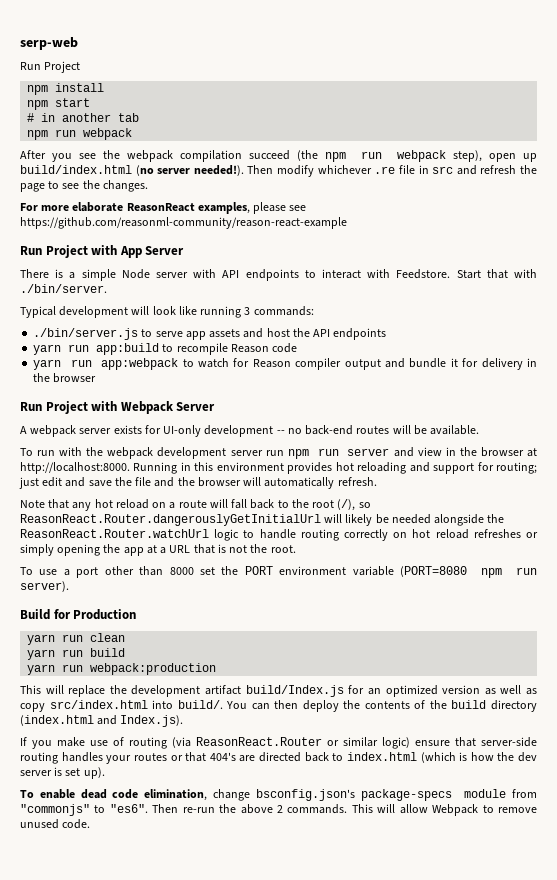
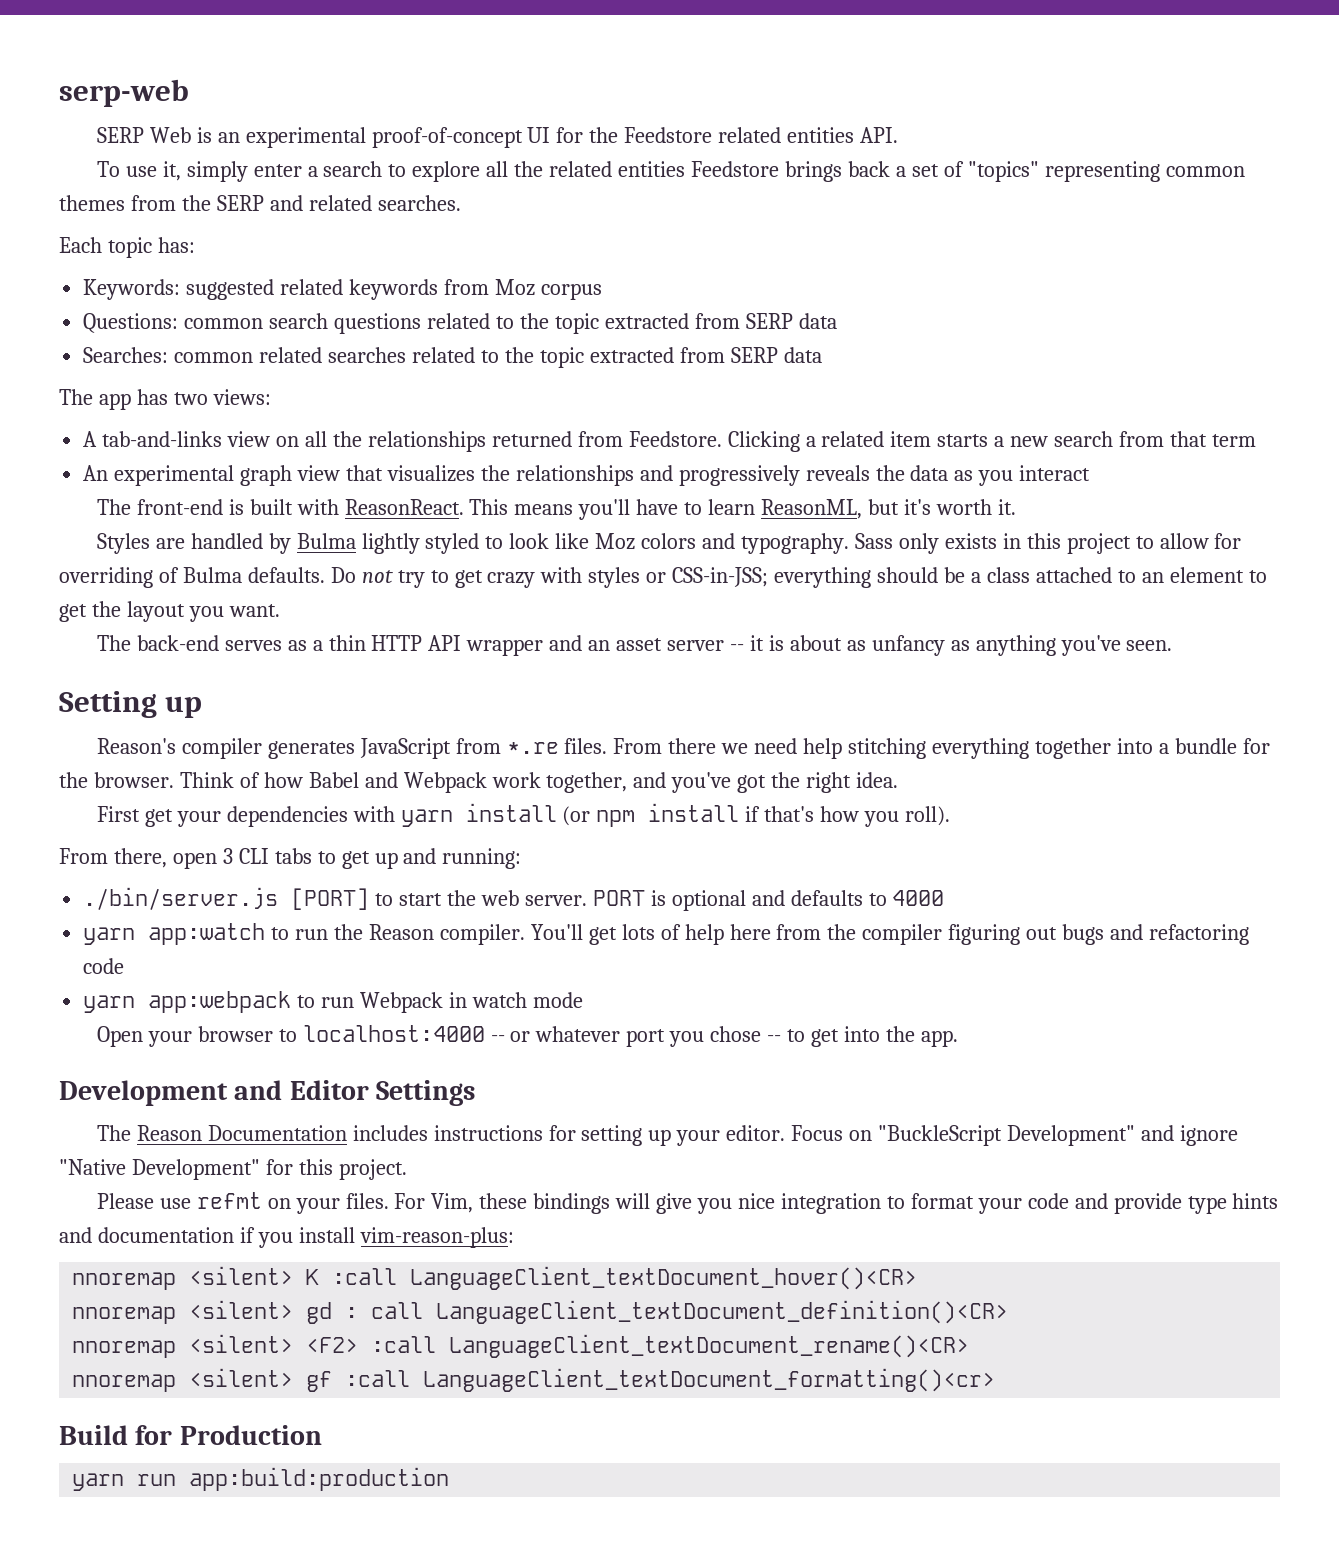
  serp-web
- Run Project
- npm install
- npm start
- # in another tab
- npm run webpack
- After you see the webpack compilation succeed (the npm run webpack step), open up build/index.html (no server needed!). Then modify whichever .re file in src and refresh the page to see the changes.
- For more elaborate ReasonReact examples, please see https://github.com/reasonml-community/reason-react-example
- Run Project with App Server
- There is a simple Node server with API endpoints to interact with Feedstore. Start that with ./bin/server.
- Typical development will look like running 3 commands:
- ./bin/server.js to serve app assets and host the API endpoints
- yarn run app:build to recompile Reason code
+ SERP Web is an experimental proof-of-concept UI for the Feedstore related entities API.
+ To use it, simply enter a search to explore all the related entities Feedstore brings back a set of "topics" representing common themes from the SERP and related searches.
+ Each topic has:
+ Keywords: suggested related keywords from Moz corpus
+ Questions: common search questions related to the topic extracted from SERP data
+ Searches: common related searches related to the topic extracted from SERP data
+ The app has two views:
+ A tab-and-links view on all the relationships returned from Feedstore. Clicking a related item starts a new search from that term
+ An experimental graph view that visualizes the relationships and progressively reveals the data as you interact
+ The front-end is built with ReasonReact. This means you'll have to learn ReasonML, but it's worth it.
+ Styles are handled by Bulma lightly styled to look like Moz colors and typography. Sass only exists in this project to allow for overriding of Bulma defaults. Do not try to get crazy with styles or CSS-in-JSS; everything should be a class attached to an element to get the layout you want.
+ The back-end serves as a thin HTTP API wrapper and an asset server -- it is about as unfancy as anything you've seen.
+ Setting up
+ Reason's compiler generates JavaScript from *.re files. From there we need help stitching everything together into a bundle for the browser. Think of how Babel and Webpack work together, and you've got the right idea.
+ First get your dependencies with yarn install (or npm install if that's how you roll).
+ From there, open 3 CLI tabs to get up and running:
+ ./bin/server.js [PORT] to start the web server. PORT is optional and defaults to 4000
+ yarn app:watch to run the Reason compiler. You'll get lots of help here from the compiler figuring out bugs and refactoring code
- yarn run app:webpack to watch for Reason compiler output and bundle it for delivery in the browser
- Run Project with Webpack Server
- A webpack server exists for UI-only development -- no back-end routes will be available.
- To run with the webpack development server run npm run server and view in the browser at http://localhost:8000. Running in this environment provides hot reloading and support for routing; just edit and save the file and the browser will automatically refresh.
- Note that any hot reload on a route will fall back to the root (/), so ReasonReact.Router.dangerouslyGetInitialUrl will likely be needed alongside the ReasonReact.Router.watchUrl logic to handle routing correctly on hot reload refreshes or simply opening the app at a URL that is not the root.
- To use a port other than 8000 set the PORT environment variable (PORT=8080 npm run server).
+ yarn app:webpack to run Webpack in watch mode
+ Open your browser to localhost:4000 -- or whatever port you chose -- to get into the app.
+ Development and Editor Settings
+ The Reason Documentation includes instructions for setting up your editor. Focus on "BuckleScript Development" and ignore "Native Development" for this project.
+ Please use refmt on your files. For Vim, these bindings will give you nice integration to format your code and provide type hints and documentation if you install vim-reason-plus:
+ nnoremap <silent> K :call LanguageClient_textDocument_hover()<CR>
+ nnoremap <silent> gd : call LanguageClient_textDocument_definition()<CR>
+ nnoremap <silent> <F2> :call LanguageClient_textDocument_rename()<CR>
+ nnoremap <silent> gf :call LanguageClient_textDocument_formatting()<cr>
- yarn run clean
- yarn run build
- yarn run webpack:production
- This will replace the development artifact build/Index.js for an optimized version as well as copy src/index.html into build/. You can then deploy the contents of the build directory (index.html and Index.js).
- If you make use of routing (via ReasonReact.Router or similar logic) ensure that server-side routing handles your routes or that 404's are directed back to index.html (which is how the dev server is set up).
- To enable dead code elimination, change bsconfig.json's package-specs module from "commonjs" to "es6". Then re-run the above 2 commands. This will allow Webpack to remove unused code.
+ yarn run app:build:production

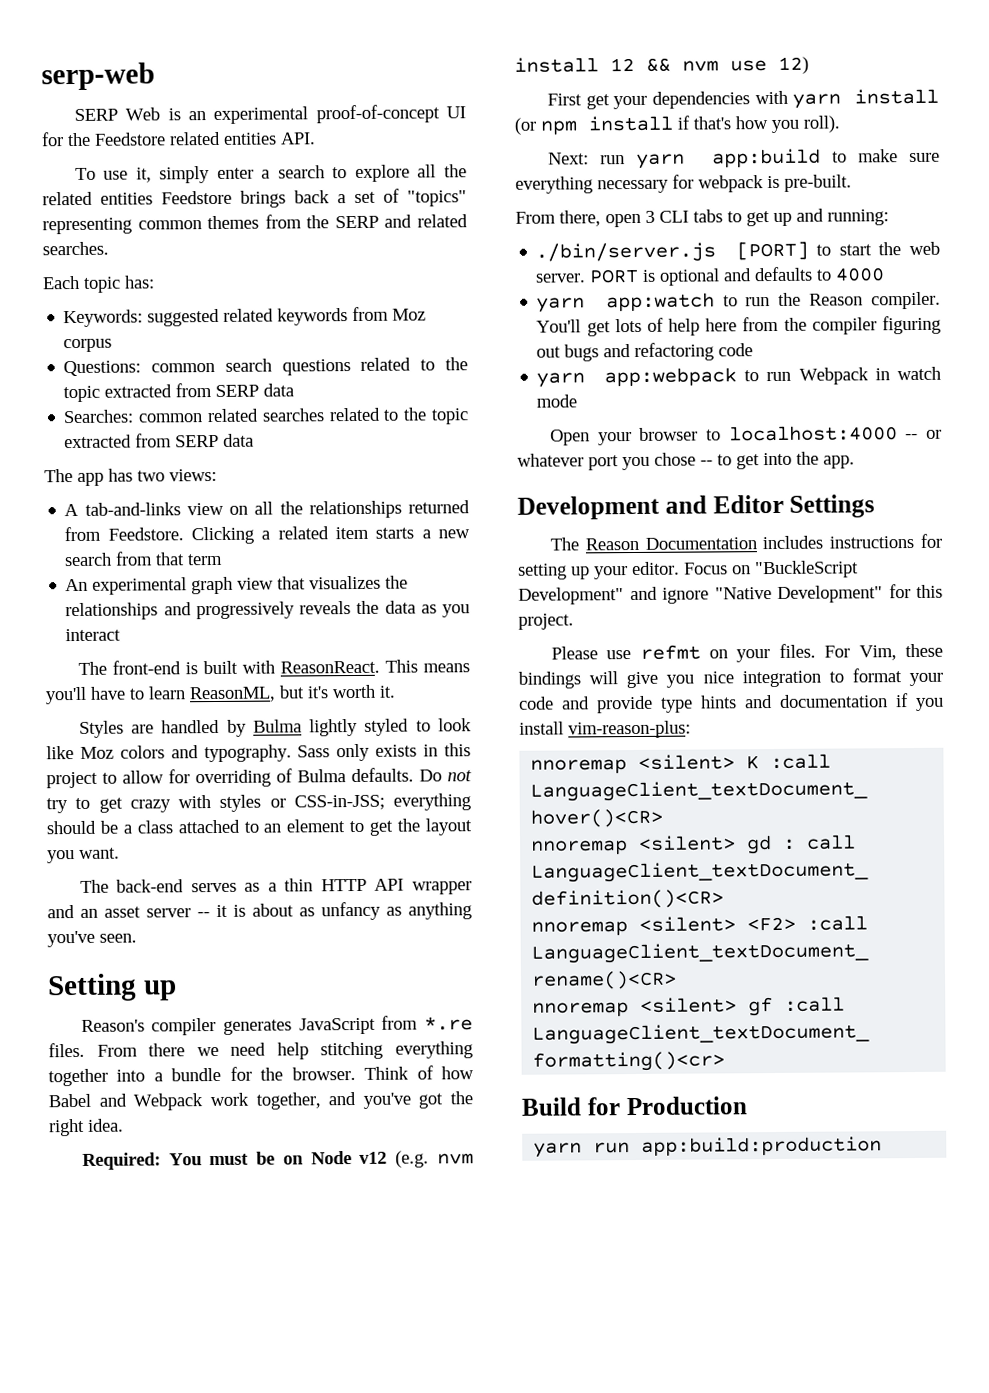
+ Required: You must be on Node v12 (e.g. nvm install 12 && nvm use 12)
+ Next: run yarn app:build to make sure everything necessary for webpack is pre-built.

